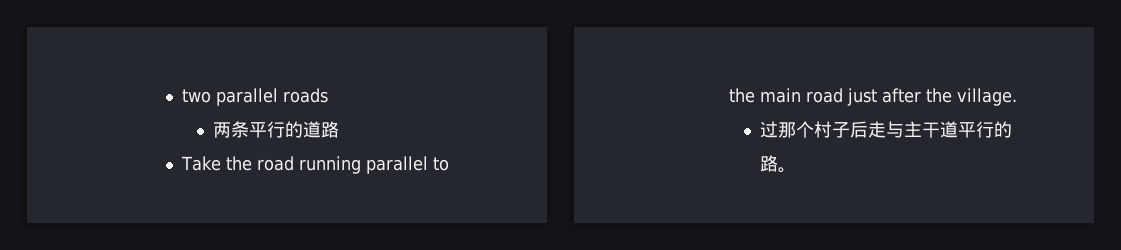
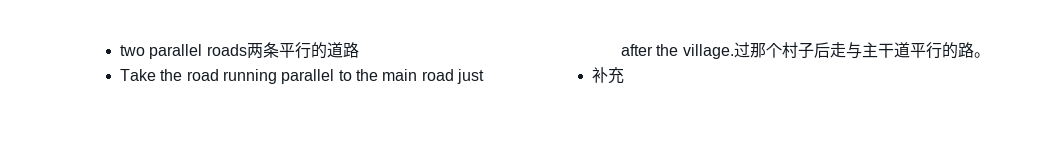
- two parallel roads
- 两条平行的道路
+ two parallel roads两条平行的道路
- Take the road running parallel to the main road just after the village.
- 过那个村子后走与主干道平行的路。
+ Take the road running parallel to the main road just after the village.过那个村子后走与主干道平行的路。
+ 补充

